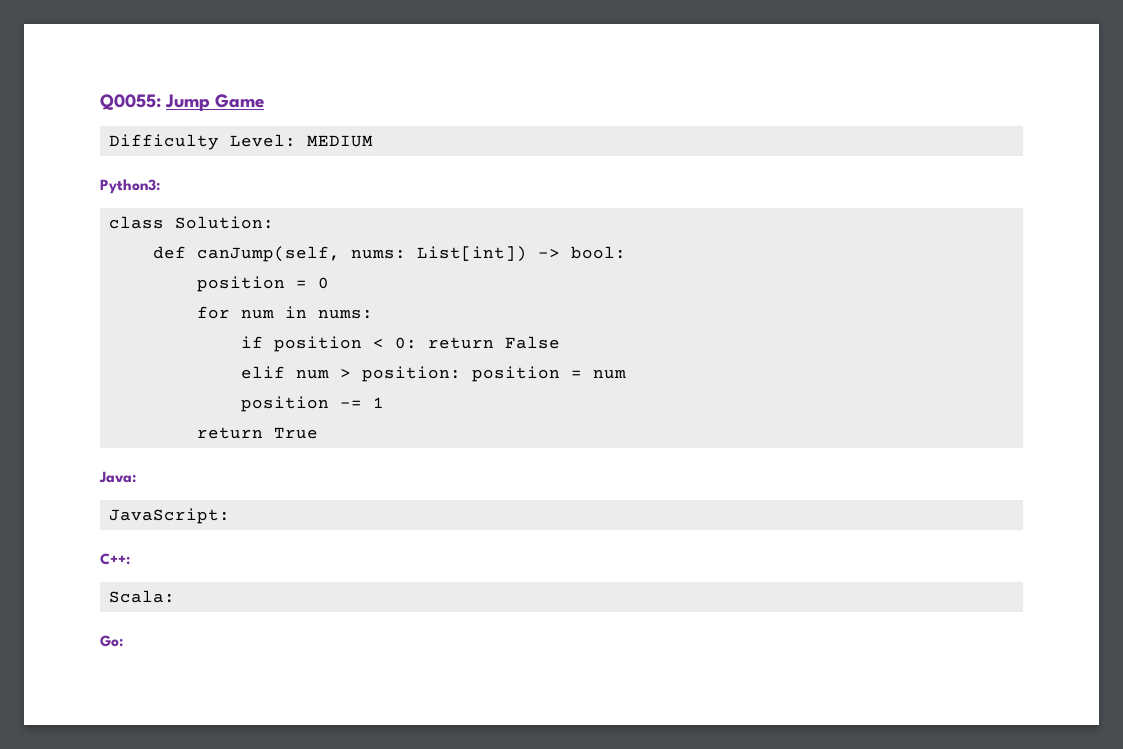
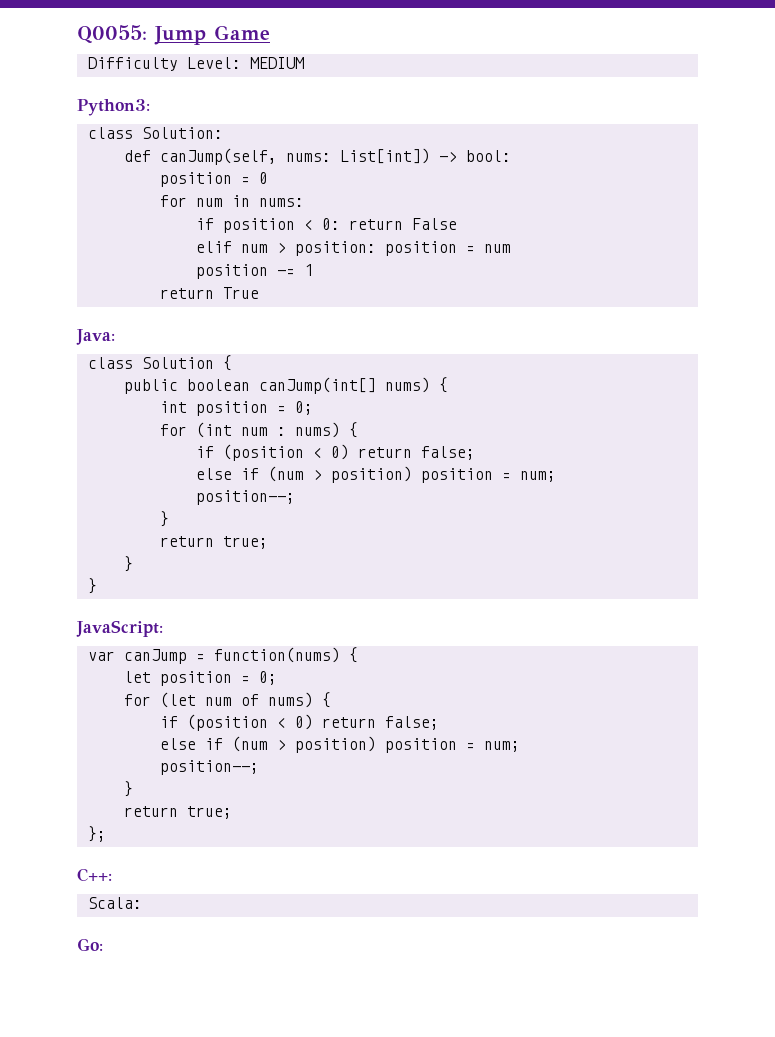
+ class Solution {
+ public boolean canJump(int[] nums) {
+ int position = 0;
+ for (int num : nums) {
+ if (position < 0) return false;
+ else if (num > position) position = num;
+ position--;
+ }
+ return true;
+ }
+ }
  JavaScript:
+ var canJump = function(nums) {
+ let position = 0;
+ for (let num of nums) {
+ if (position < 0) return false;
+ else if (num > position) position = num;
+ position--;
+ }
+ return true;
+ };

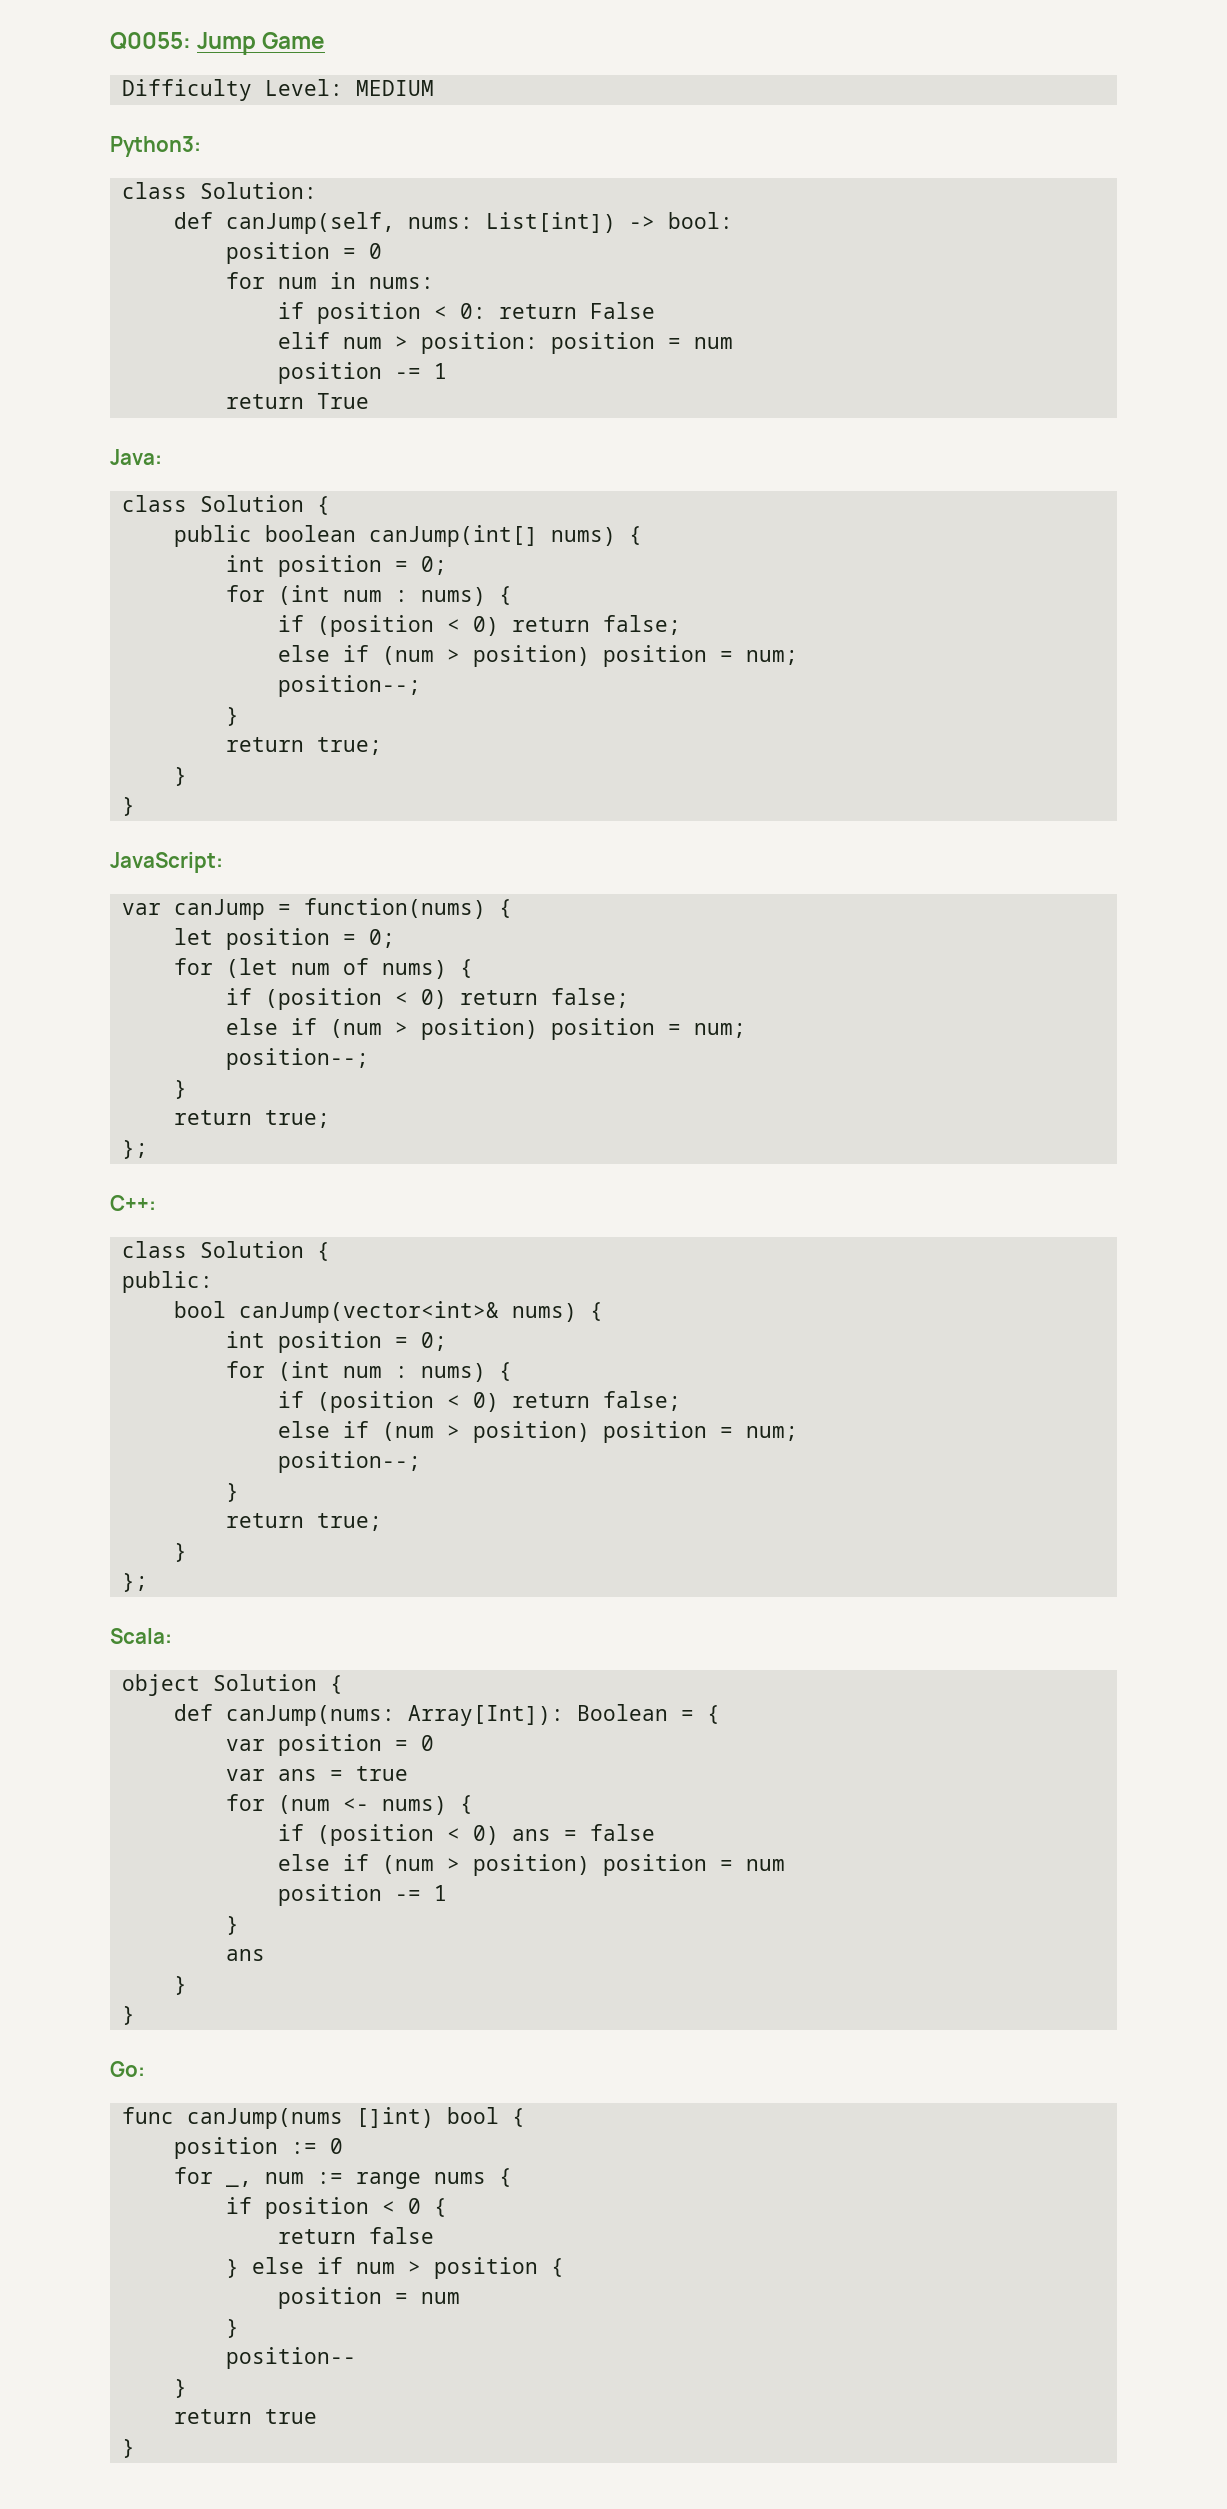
  C++:
+ class Solution {
+ public:
+ bool canJump(vector<int>& nums) {
+ int position = 0;
+ for (int num : nums) {
+ if (position < 0) return false;
+ else if (num > position) position = num;
+ position--;
+ }
+ return true;
+ }
+ };
  Scala:
+ object Solution {
+ def canJump(nums: Array[Int]): Boolean = {
+ var position = 0
+ var ans = true
+ for (num <- nums) {
+ if (position < 0) ans = false
+ else if (num > position) position = num
+ position -= 1
+ }
+ ans
+ }
+ }
  Go:
+ func canJump(nums []int) bool {
+ position := 0
+ for _, num := range nums {
+ if position < 0 {
+ return false
+ } else if num > position {
+ position = num
+ }
+ position--
+ }
+ return true
+ }

